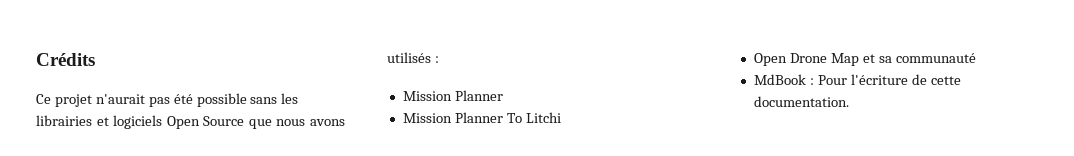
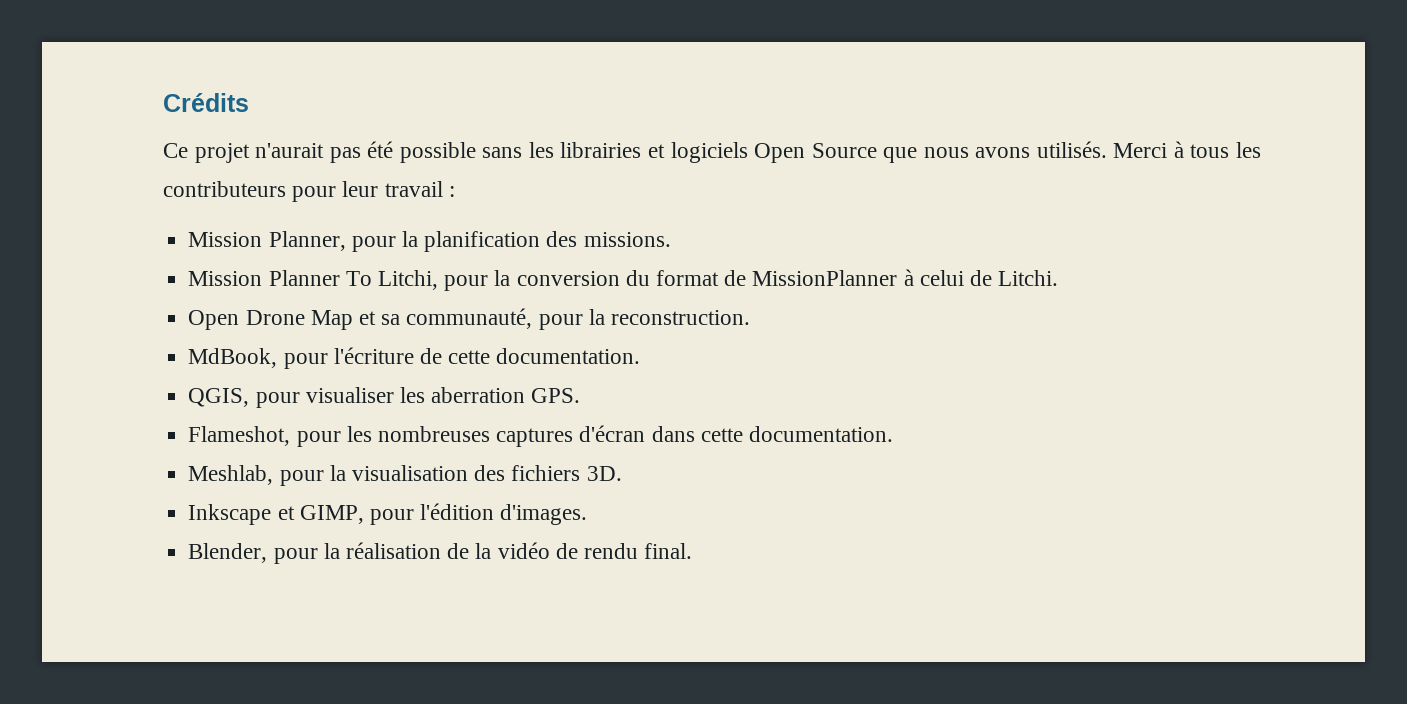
- Ce projet n'aurait pas été possible sans les librairies et logiciels Open Source que nous avons utilisés :
- Mission Planner
- Mission Planner To Litchi
+ Ce projet n'aurait pas été possible sans les librairies et logiciels Open Source que nous avons utilisés. Merci à tous les contributeurs pour leur travail :
+ Mission Planner, pour la planification des missions.
+ Mission Planner To Litchi, pour la conversion du format de MissionPlanner à celui de Litchi.
- Open Drone Map et sa communauté
- MdBook : Pour l'écriture de cette documentation.
+ Open Drone Map et sa communauté, pour la reconstruction.
+ MdBook, pour l'écriture de cette documentation.
+ QGIS, pour visualiser les aberration GPS.
+ Flameshot, pour les nombreuses captures d'écran dans cette documentation.
+ Meshlab, pour la visualisation des fichiers 3D.
+ Inkscape et GIMP, pour l'édition d'images.
+ Blender, pour la réalisation de la vidéo de rendu final.

